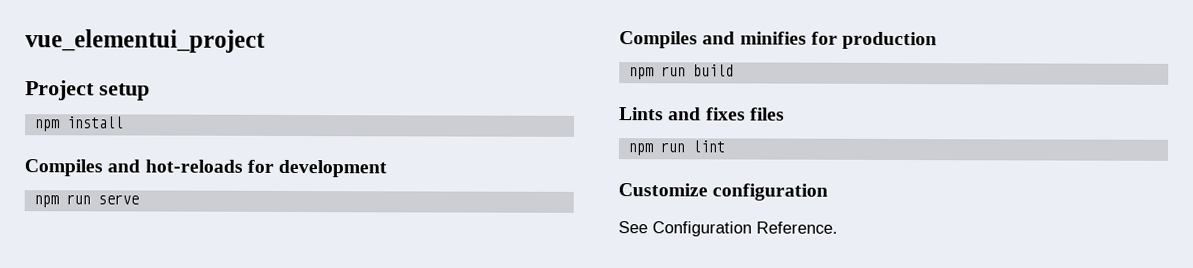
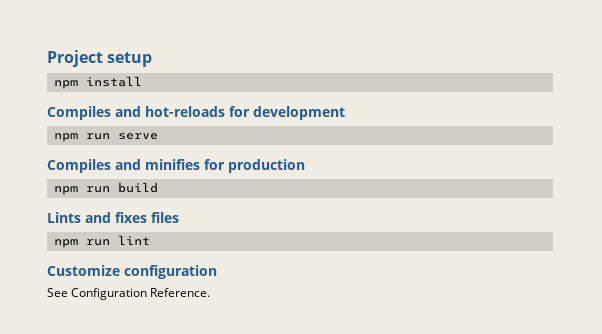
- vue_elementui_project

